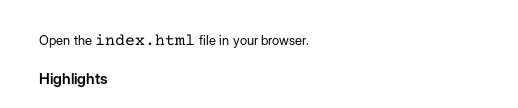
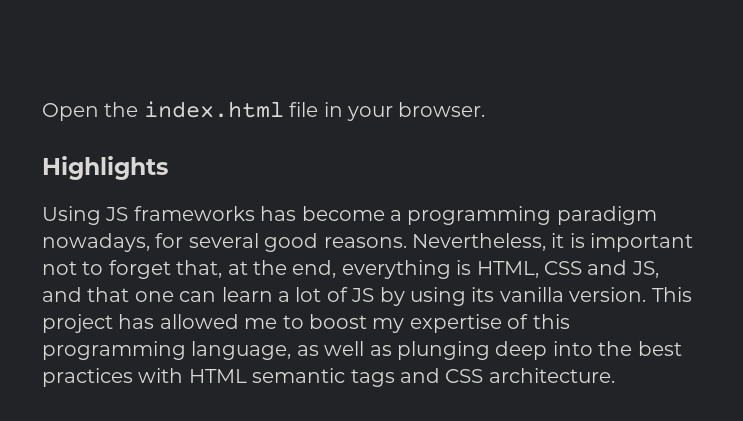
+ Using JS frameworks has become a programming paradigm nowadays, for several good reasons. Nevertheless, it is important not to forget that, at the end, everything is HTML, CSS and JS, and that one can learn a lot of JS by using its vanilla version. This project has allowed me to boost my expertise of this programming language, as well as plunging deep into the best practices with HTML semantic tags and CSS architecture.

